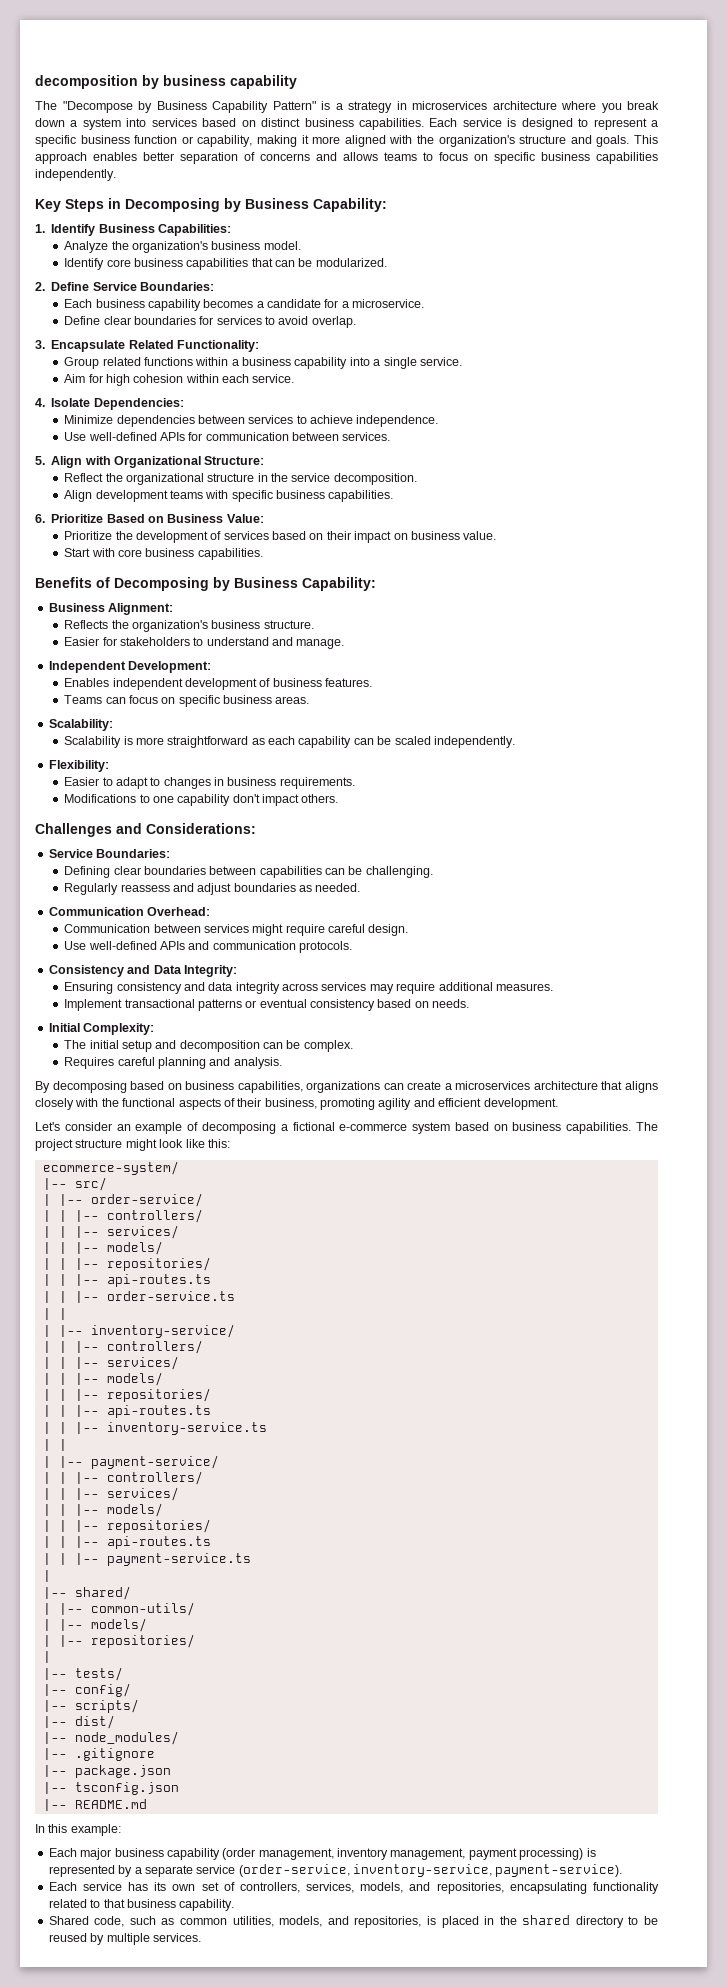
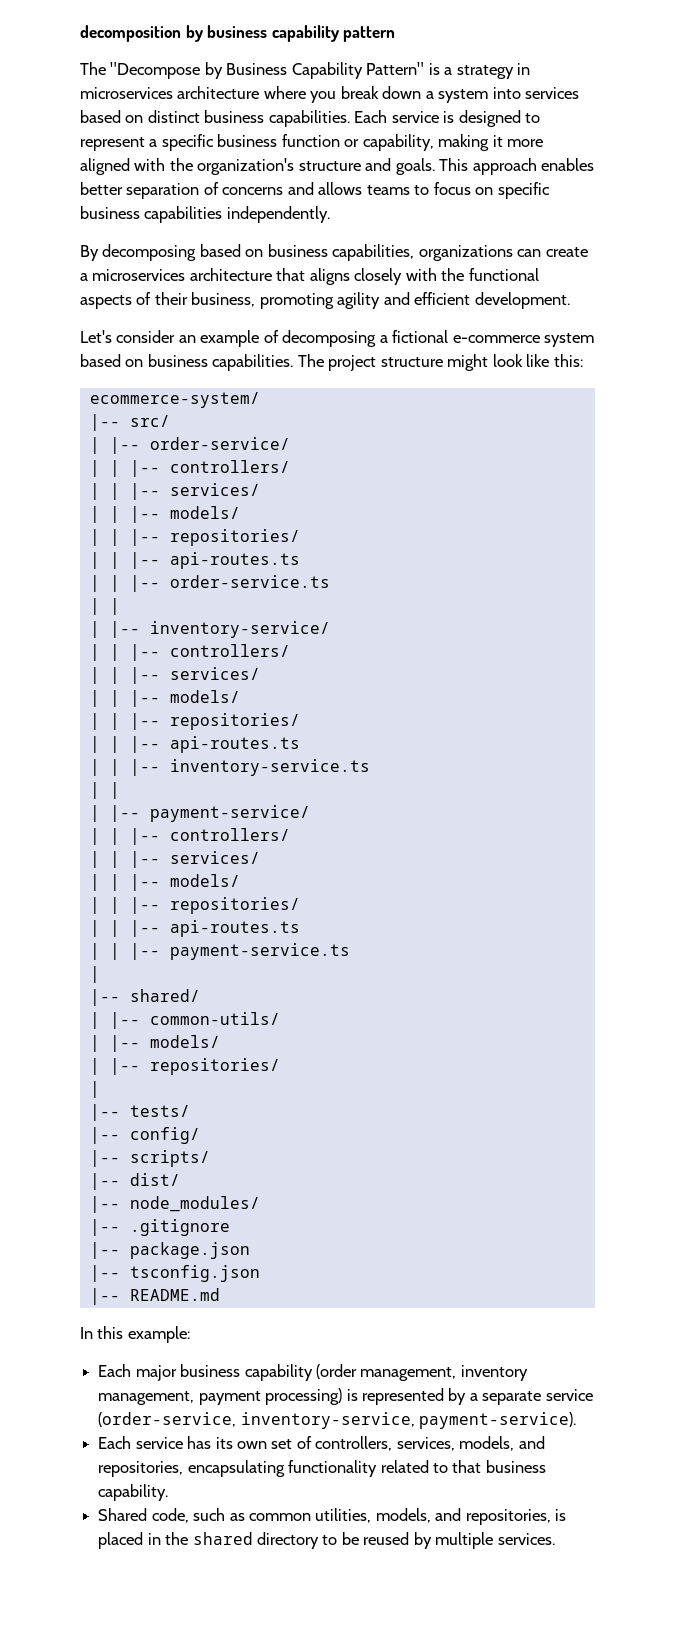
- decomposition by business capability
+ decomposition by business capability pattern
- Key Steps in Decomposing by Business Capability:
- 1. Identify Business Capabilities:
- Analyze the organization's business model.
- Identify core business capabilities that can be modularized.
- 2. Define Service Boundaries:
- Each business capability becomes a candidate for a microservice.
- Define clear boundaries for services to avoid overlap.
- 3. Encapsulate Related Functionality:
- Group related functions within a business capability into a single service.
- Aim for high cohesion within each service.
- 4. Isolate Dependencies:
- Minimize dependencies between services to achieve independence.
- Use well-defined APIs for communication between services.
- 5. Align with Organizational Structure:
- Reflect the organizational structure in the service decomposition.
- Align development teams with specific business capabilities.
- 6. Prioritize Based on Business Value:
- Prioritize the development of services based on their impact on business value.
- Start with core business capabilities.
- Benefits of Decomposing by Business Capability:
- Business Alignment:
- Reflects the organization's business structure.
- Easier for stakeholders to understand and manage.
- Independent Development:
- Enables independent development of business features.
- Teams can focus on specific business areas.
- Scalability:
- Scalability is more straightforward as each capability can be scaled independently.
- Flexibility:
- Easier to adapt to changes in business requirements.
- Modifications to one capability don't impact others.
- Challenges and Considerations:
- Service Boundaries:
- Defining clear boundaries between capabilities can be challenging.
- Regularly reassess and adjust boundaries as needed.
- Communication Overhead:
- Communication between services might require careful design.
- Use well-defined APIs and communication protocols.
- Consistency and Data Integrity:
- Ensuring consistency and data integrity across services may require additional measures.
- Implement transactional patterns or eventual consistency based on needs.
- Initial Complexity:
- The initial setup and decomposition can be complex.
- Requires careful planning and analysis.

